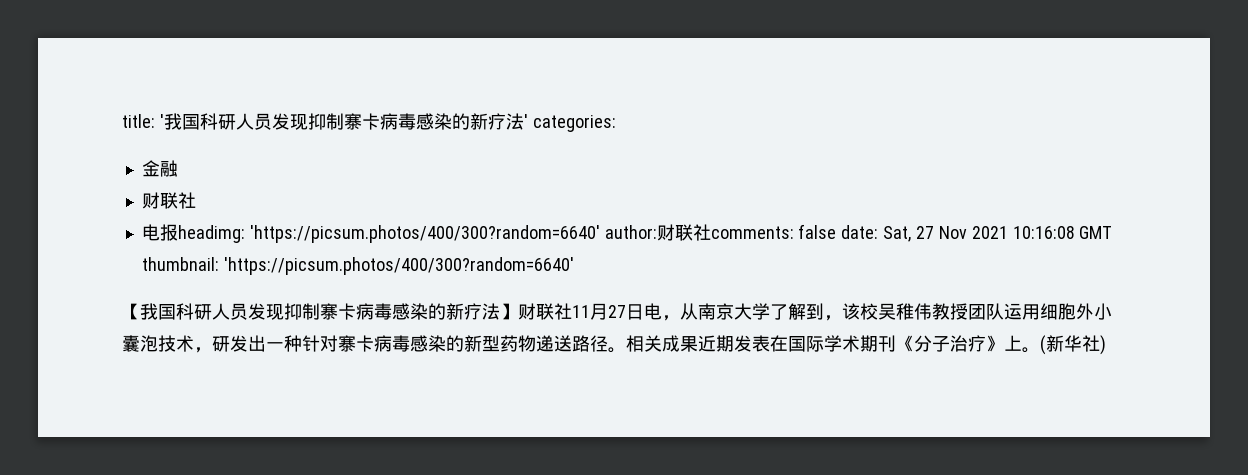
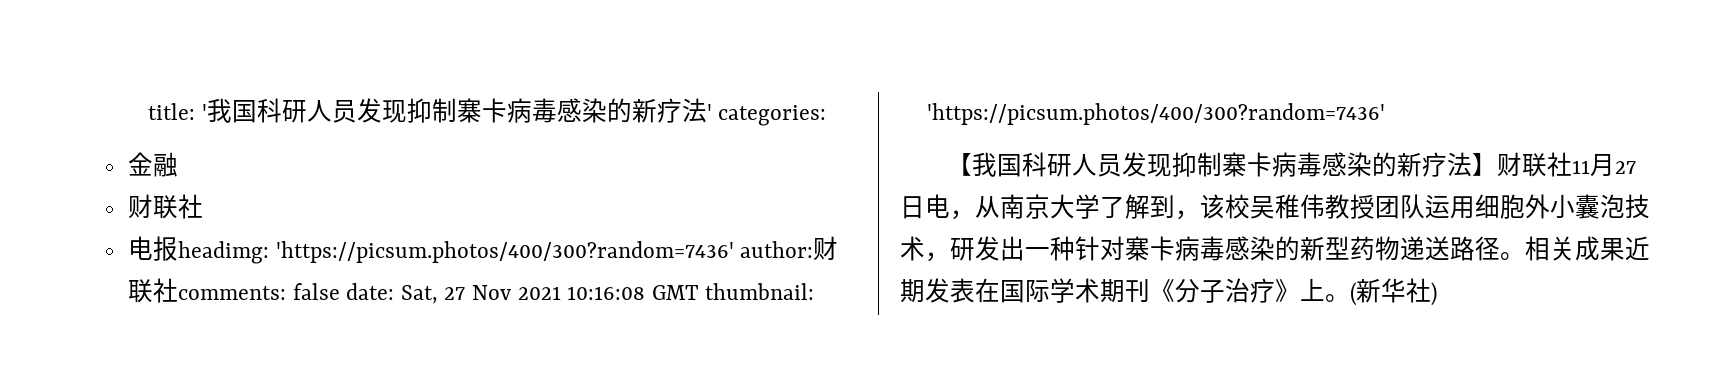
- 电报headimg: 'https://picsum.photos/400/300?random=6640' author:财联社comments: false date: Sat, 27 Nov 2021 10:16:08 GMT thumbnail: 'https://picsum.photos/400/300?random=6640'
+ 电报headimg: 'https://picsum.photos/400/300?random=7436' author:财联社comments: false date: Sat, 27 Nov 2021 10:16:08 GMT thumbnail: 'https://picsum.photos/400/300?random=7436'

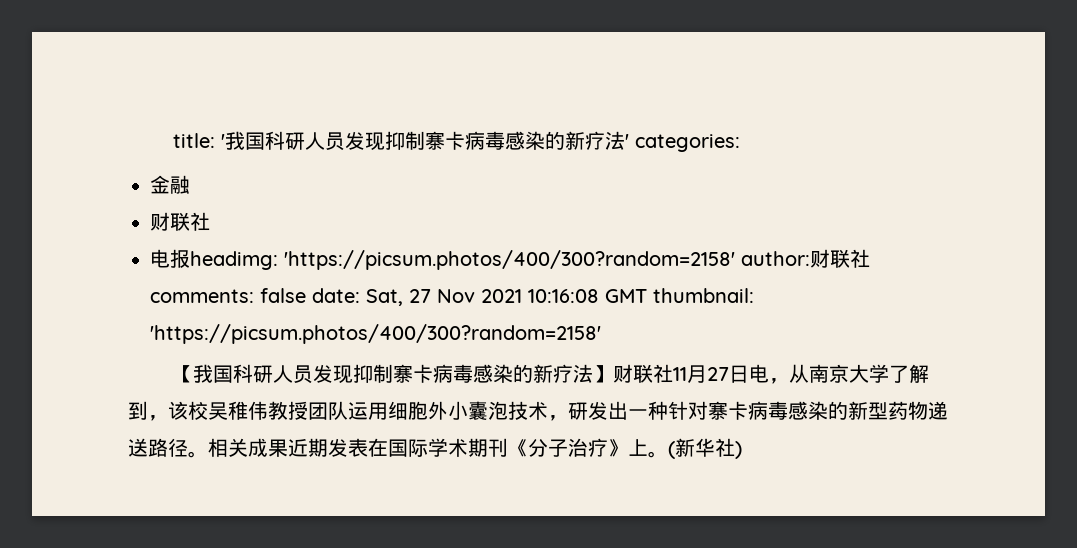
- 电报headimg: 'https://picsum.photos/400/300?random=7436' author:财联社comments: false date: Sat, 27 Nov 2021 10:16:08 GMT thumbnail: 'https://picsum.photos/400/300?random=7436'
+ 电报headimg: 'https://picsum.photos/400/300?random=2158' author:财联社comments: false date: Sat, 27 Nov 2021 10:16:08 GMT thumbnail: 'https://picsum.photos/400/300?random=2158'

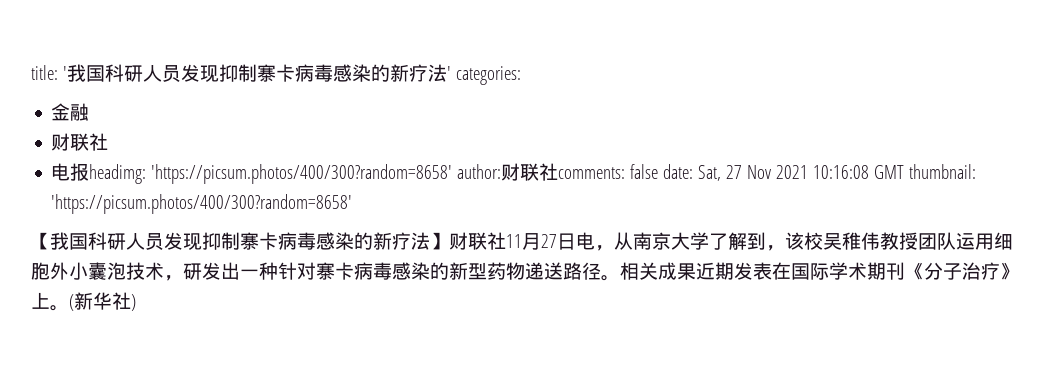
- 电报headimg: 'https://picsum.photos/400/300?random=2158' author:财联社comments: false date: Sat, 27 Nov 2021 10:16:08 GMT thumbnail: 'https://picsum.photos/400/300?random=2158'
+ 电报headimg: 'https://picsum.photos/400/300?random=8658' author:财联社comments: false date: Sat, 27 Nov 2021 10:16:08 GMT thumbnail: 'https://picsum.photos/400/300?random=8658'

